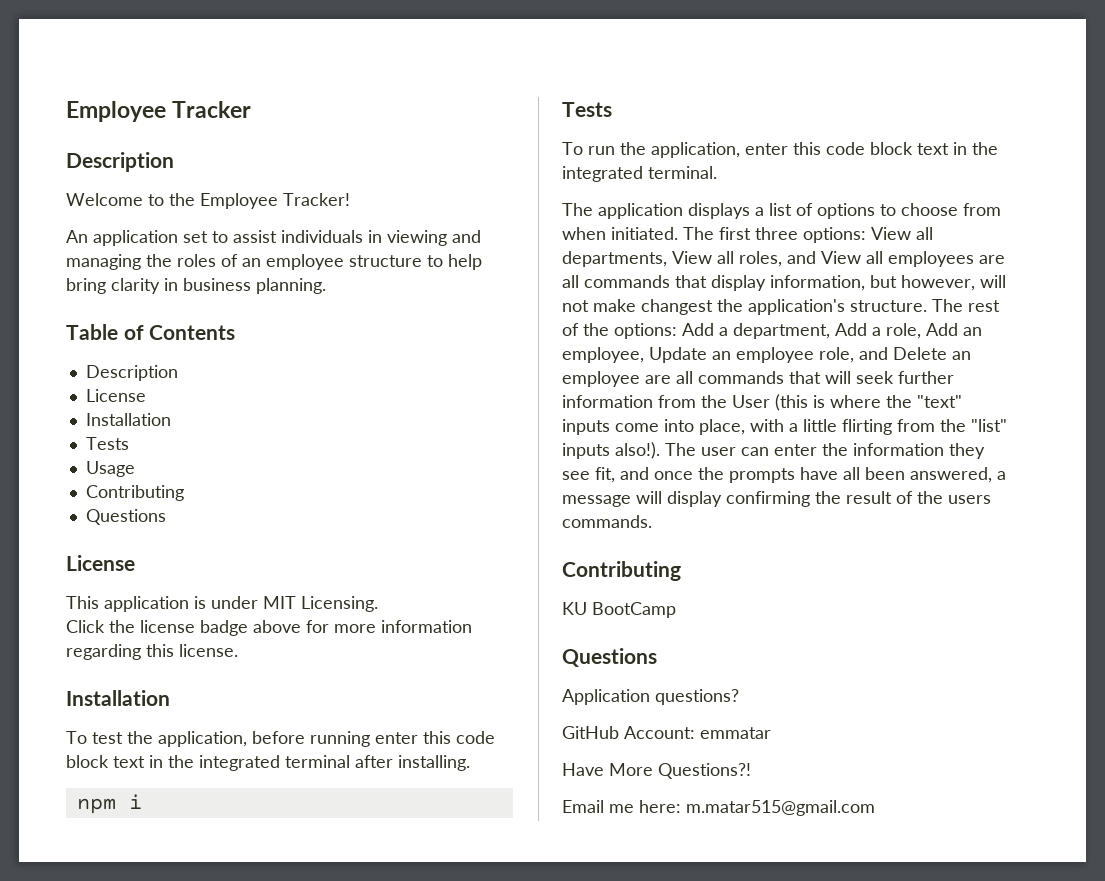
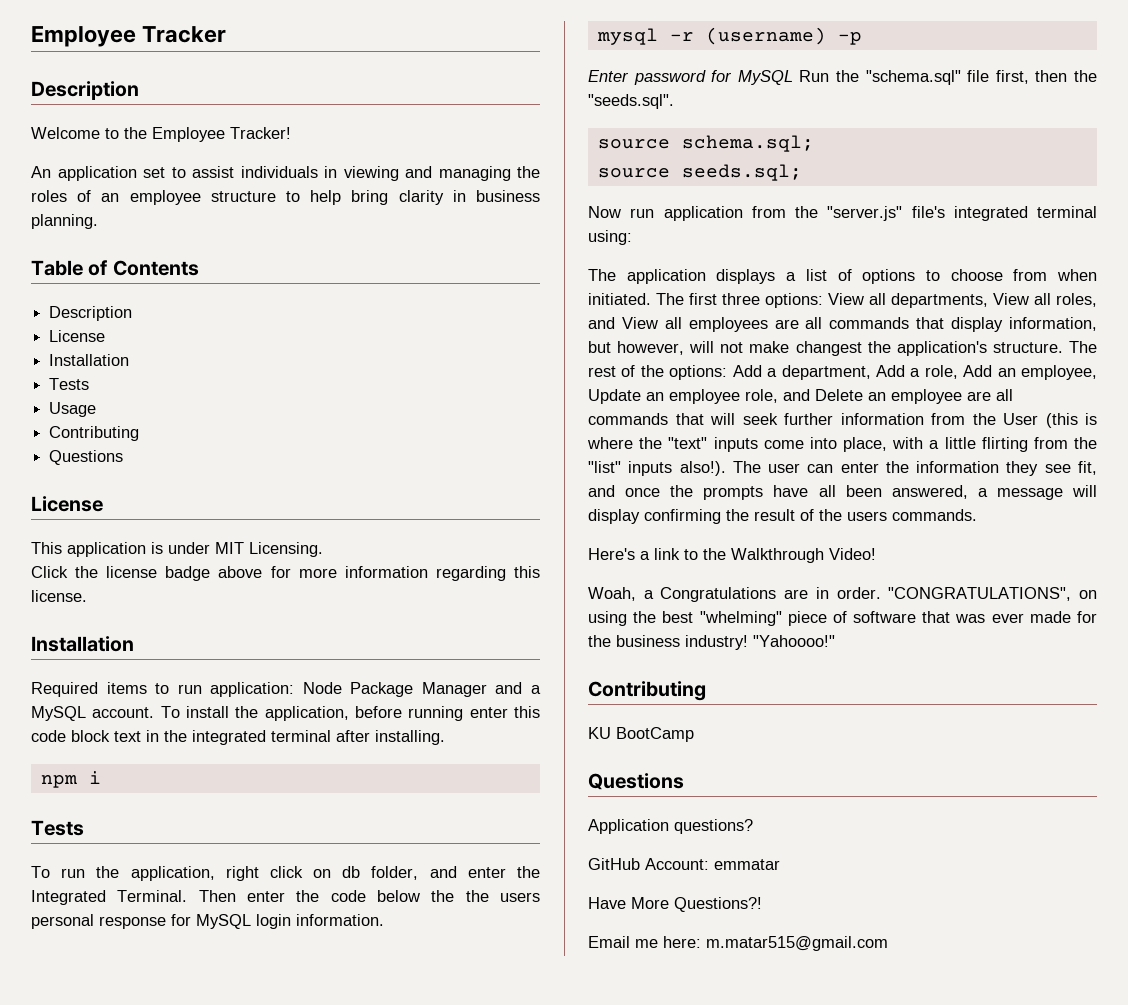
- To test the application, before running enter this code block text in the integrated terminal after installing.
+ Required items to run application: Node Package Manager and a MySQL account. To install the application, before running enter this code block text in the integrated terminal after installing.
- To run the application, enter this code block text in the integrated terminal.
+ To run the application, right click on db folder, and enter the Integrated Terminal. Then enter the code below the the users personal response for MySQL login information.
+ mysql -r (username) -p
+ Enter password for MySQL Run the "schema.sql" file first, then the "seeds.sql".
+ source schema.sql;
+ source seeds.sql;
+ Now run application from the "server.js" file's integrated terminal using:
+ Here's a link to the Walkthrough Video!
+ Woah, a Congratulations are in order. "CONGRATULATIONS", on using the best "whelming" piece of software that was ever made for the business industry! "Yahoooo!"

